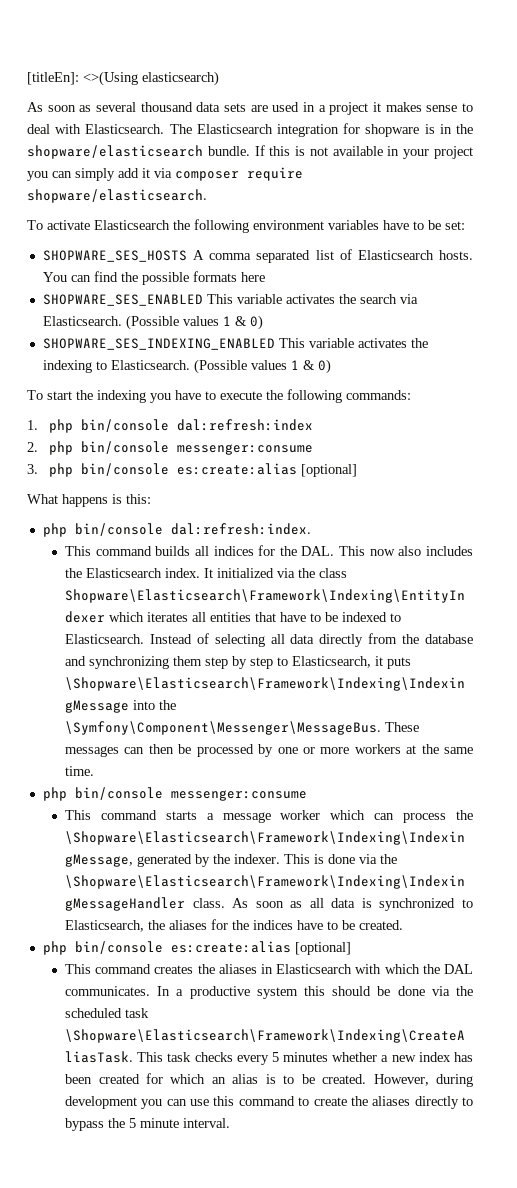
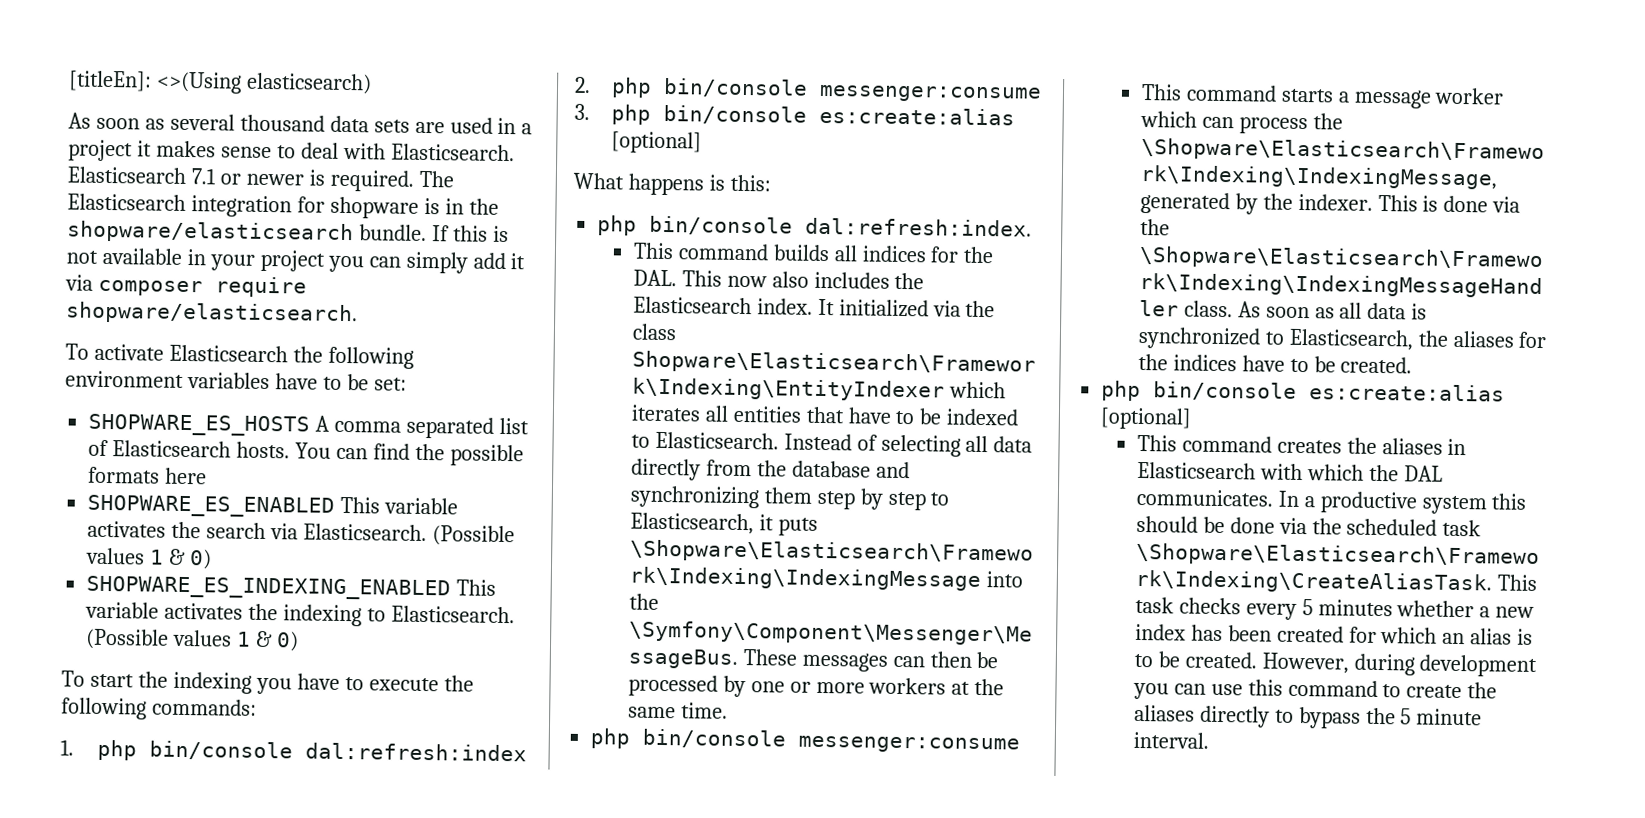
+ Elasticsearch 7.1 or newer is required.
- SHOPWARE_SES_HOSTS A comma separated list of Elasticsearch hosts.
+ SHOPWARE_ES_HOSTS A comma separated list of Elasticsearch hosts.
- SHOPWARE_SES_ENABLED This variable activates the search via Elasticsearch.
+ SHOPWARE_ES_ENABLED This variable activates the search via Elasticsearch.
- SHOPWARE_SES_INDEXING_ENABLED This variable activates the indexing to Elasticsearch.
+ SHOPWARE_ES_INDEXING_ENABLED This variable activates the indexing to Elasticsearch.

